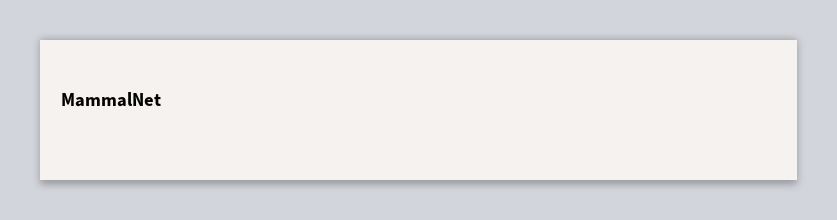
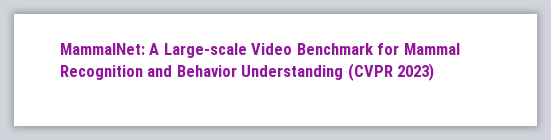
- MammalNet
+ MammalNet: A Large-scale Video Benchmark for Mammal Recognition and Behavior Understanding (CVPR 2023)

